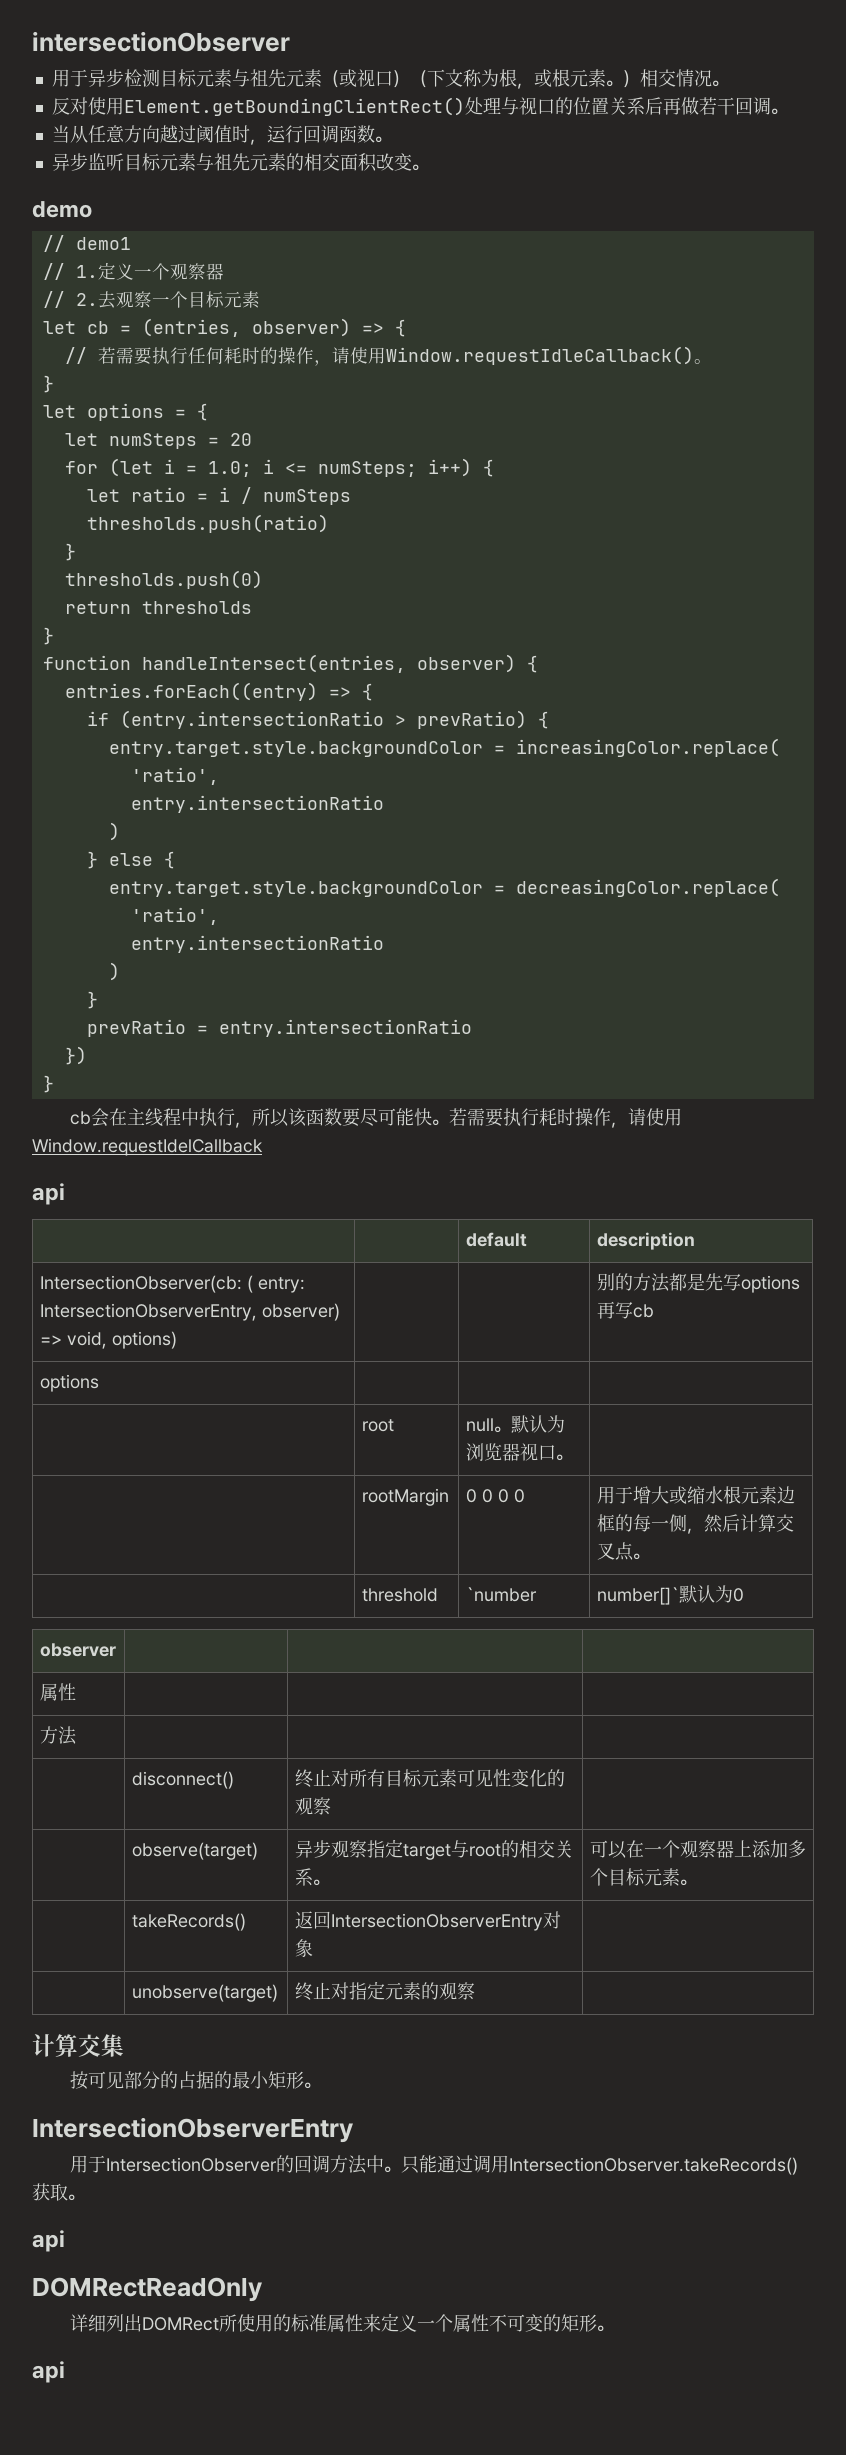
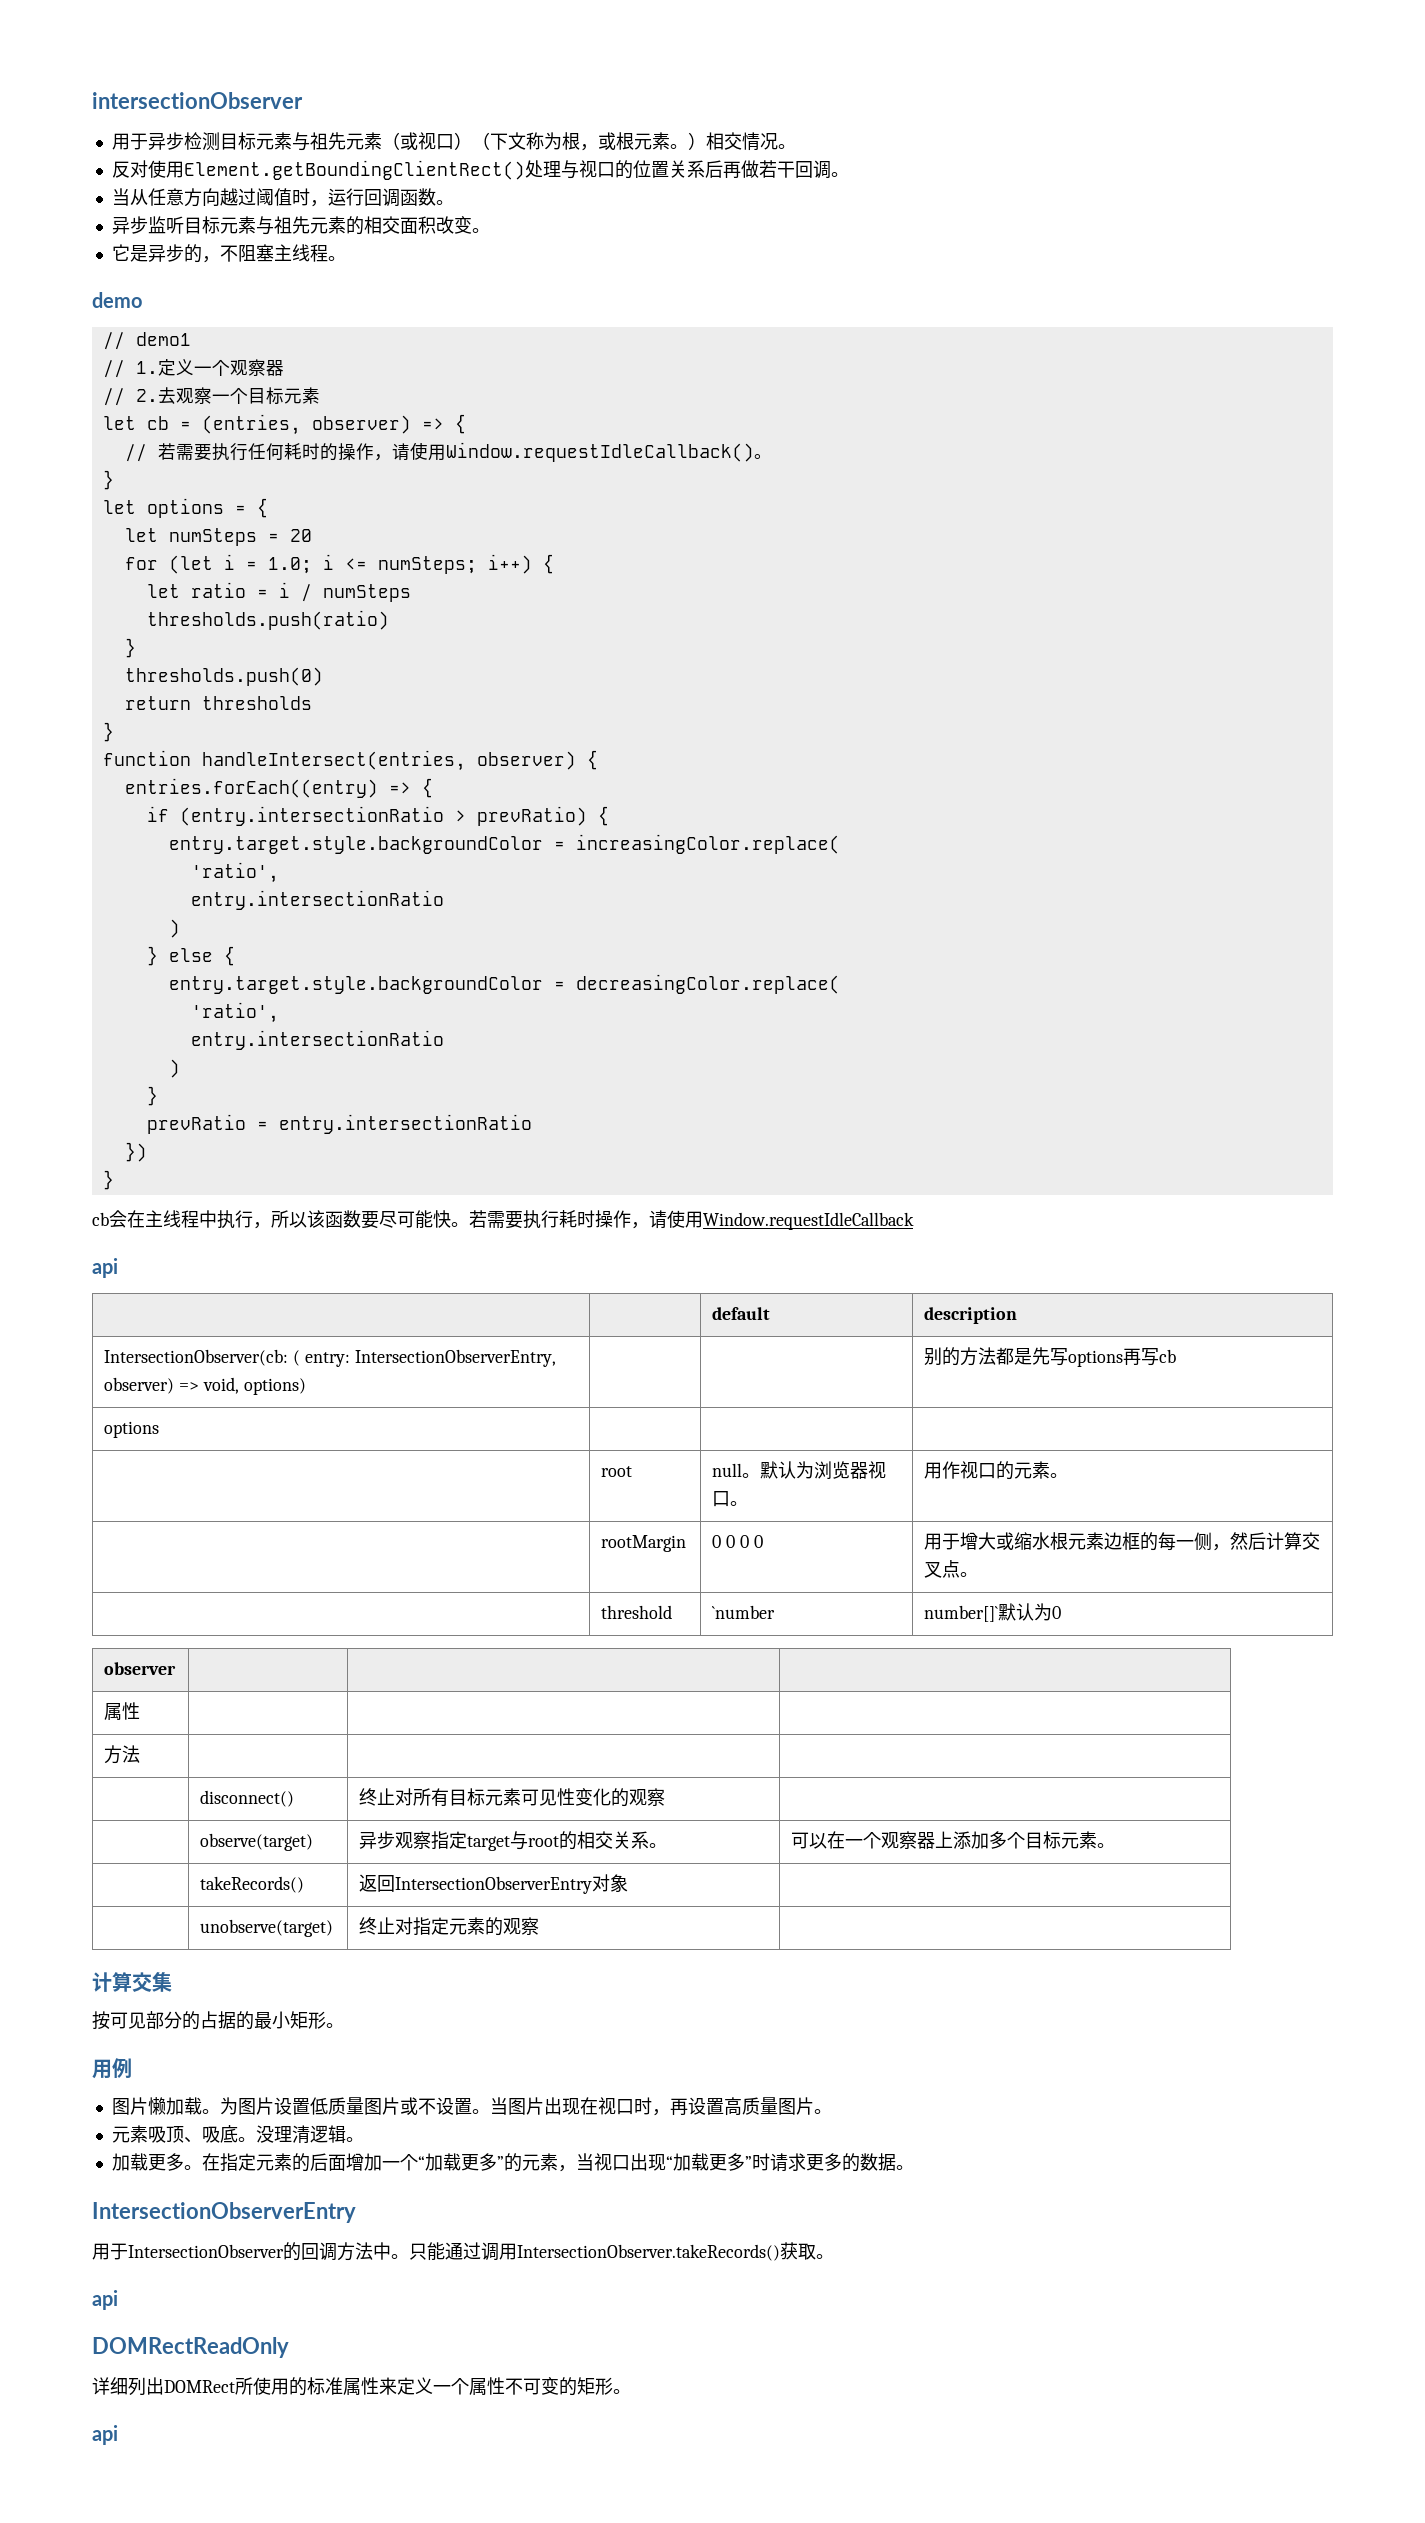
+ 它是异步的，不阻塞主线程。
- 若需要执行耗时操作，请使用Window.requestIdelCallback
+ 若需要执行耗时操作，请使用Window.requestIdleCallback
- | root | null。默认为浏览器视口。 |
+ | root | null。默认为浏览器视口。 | 用作视口的元素。
+ 用例
+ 图片懒加载。为图片设置低质量图片或不设置。当图片出现在视口时，再设置高质量图片。
+ 元素吸顶、吸底。没理清逻辑。
+ 加载更多。在指定元素的后面增加一个“加载更多”的元素，当视口出现“加载更多”时请求更多的数据。

